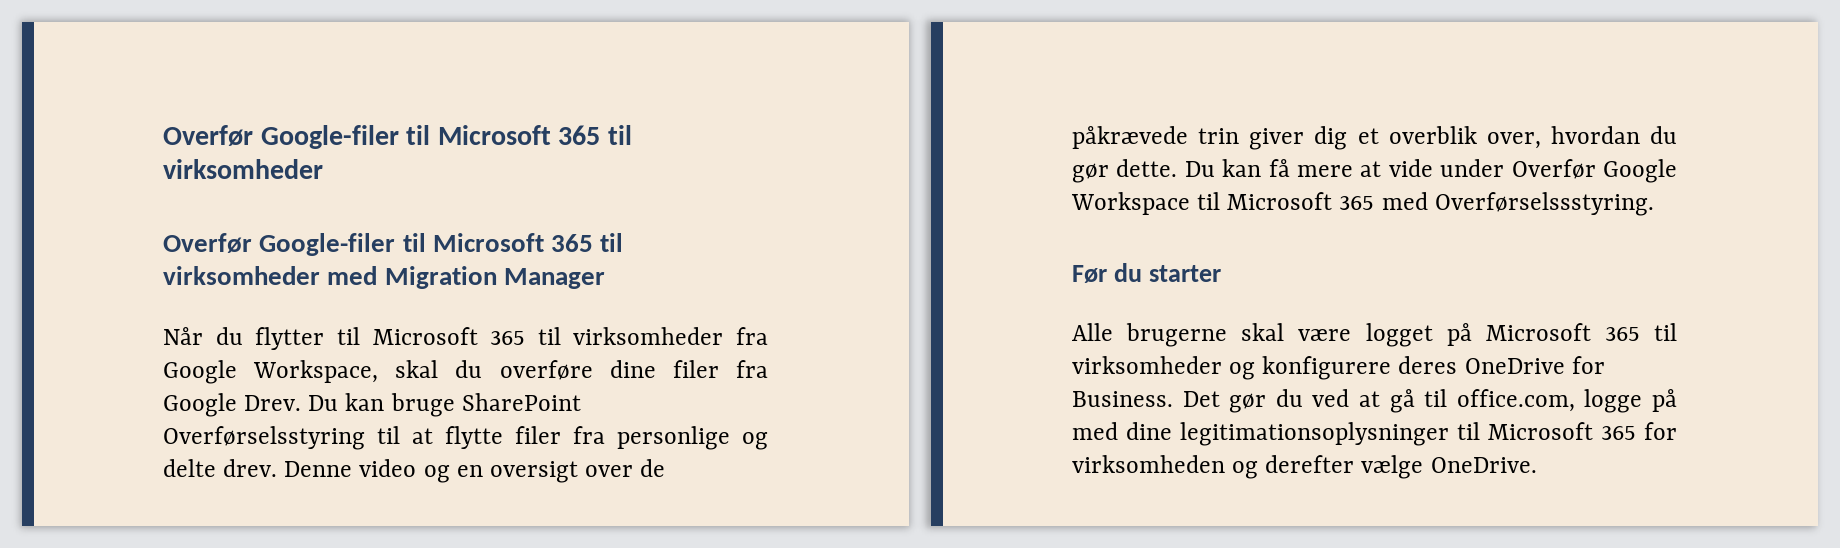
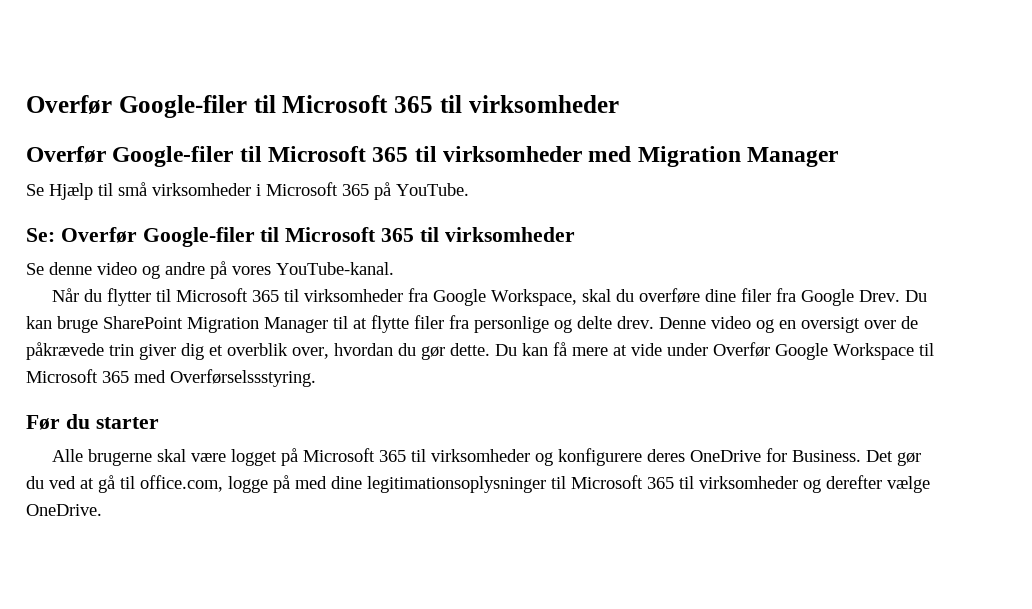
+ Se Hjælp til små virksomheder i Microsoft 365 på YouTube.
+ Se: Overfør Google-filer til Microsoft 365 til virksomheder
+ Se denne video og andre på vores YouTube-kanal.
- Du kan bruge SharePoint Overførselsstyring til at flytte filer fra personlige og delte drev.
+ Du kan bruge SharePoint Migration Manager til at flytte filer fra personlige og delte drev.
- Det gør du ved at gå til office.com, logge på med dine legitimationsoplysninger til Microsoft 365 for virksomheden og derefter vælge OneDrive.
+ Det gør du ved at gå til office.com, logge på med dine legitimationsoplysninger til Microsoft 365 til virksomheder og derefter vælge OneDrive.

